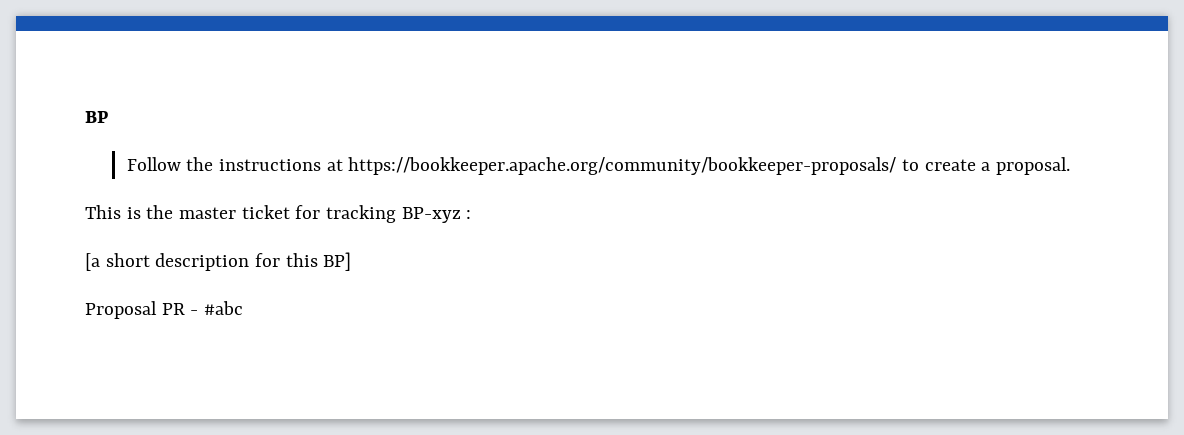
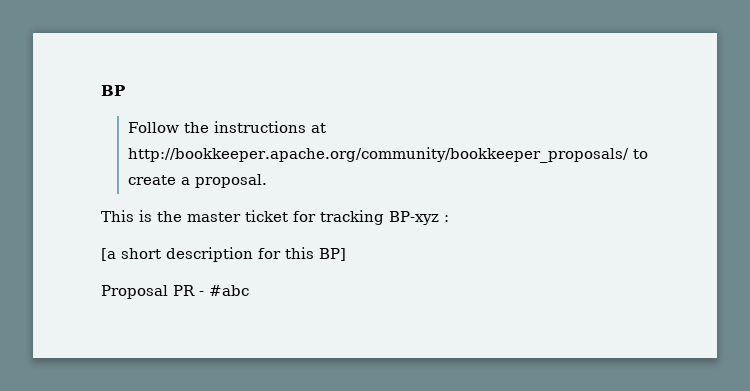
- Follow the instructions at https://bookkeeper.apache.org/community/bookkeeper-proposals/ to create a proposal.
+ Follow the instructions at http://bookkeeper.apache.org/community/bookkeeper_proposals/ to create a proposal.

